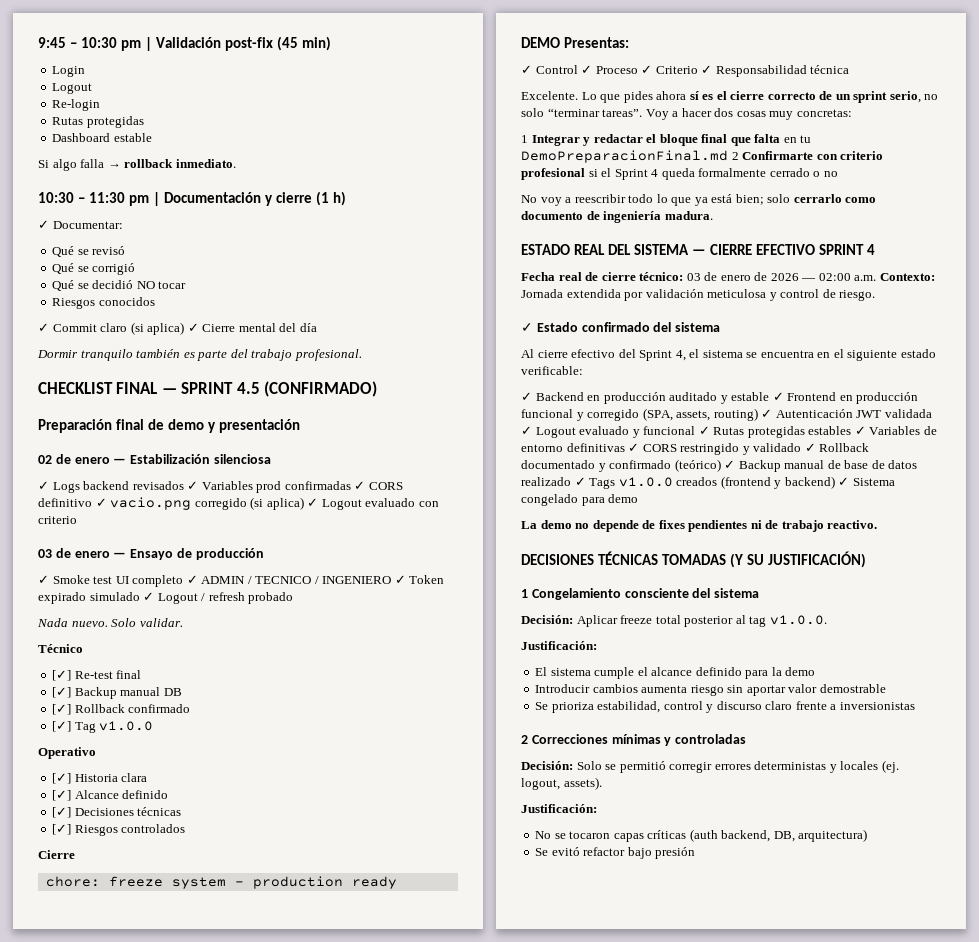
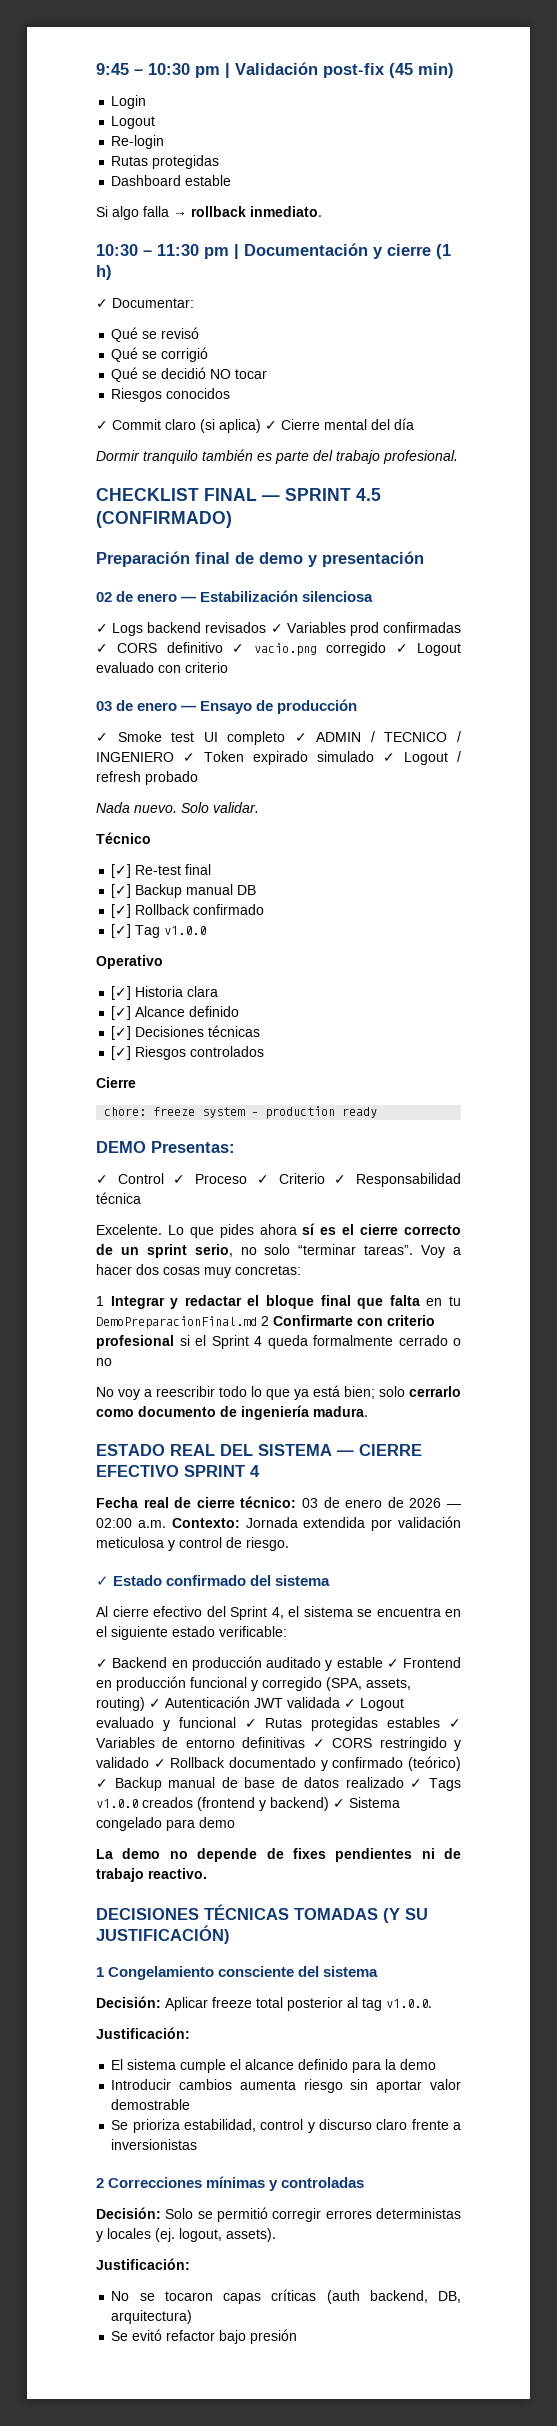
- ✓ Logs backend revisados ✓ Variables prod confirmadas ✓ CORS definitivo ✓ vacio.png corregido (si aplica) ✓ Logout evaluado con criterio
+ ✓ Logs backend revisados ✓ Variables prod confirmadas ✓ CORS definitivo ✓ vacio.png corregido ✓ Logout evaluado con criterio

